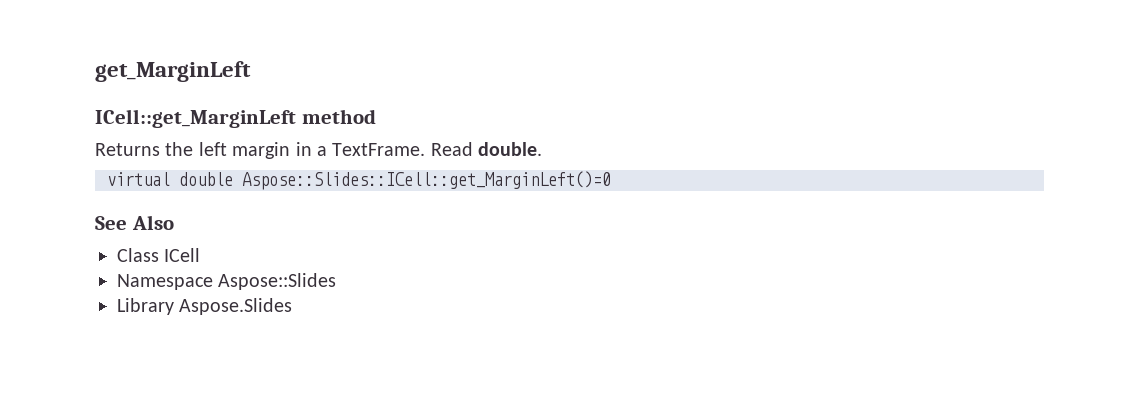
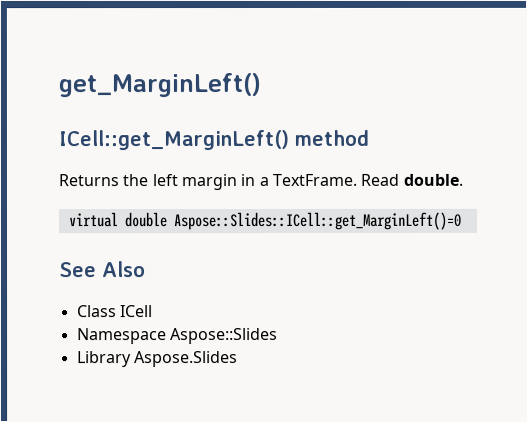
- get_MarginLeft
- ICell::get_MarginLeft method
+ get_MarginLeft()
+ ICell::get_MarginLeft() method

